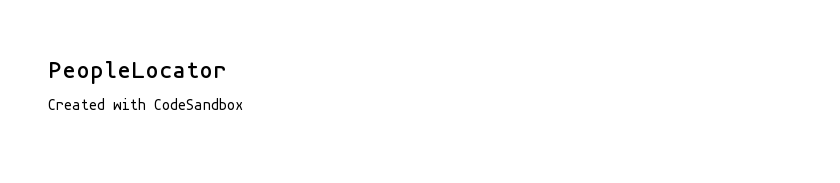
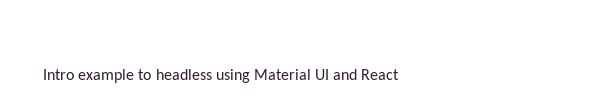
- PeopleLocator
- Created with CodeSandbox
+ Intro example to headless using Material UI and React

